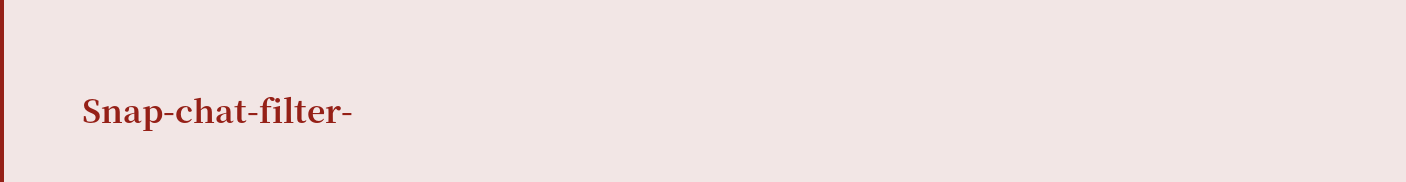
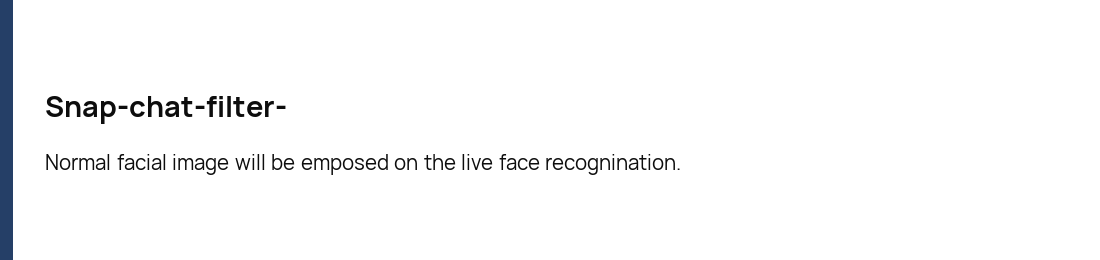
+ Normal facial image will be emposed on the live face recognination.

